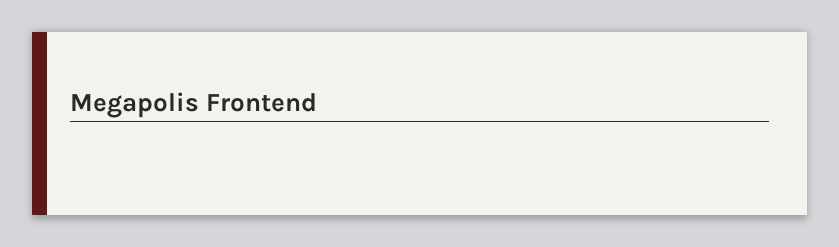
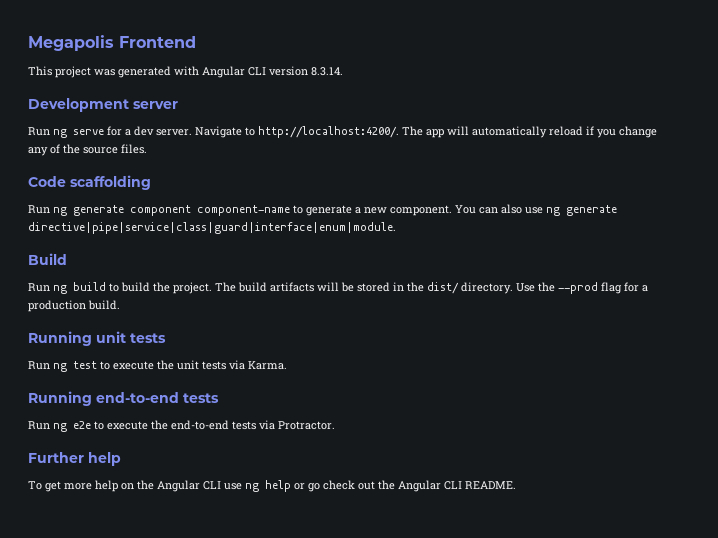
+ This project was generated with Angular CLI version 8.3.14.
+ Development server
+ Run ng serve for a dev server. Navigate to http://localhost:4200/. The app will automatically reload if you change any of the source files.
+ Code scaffolding
+ Run ng generate component component-name to generate a new component. You can also use ng generate directive|pipe|service|class|guard|interface|enum|module.
+ Build
+ Run ng build to build the project. The build artifacts will be stored in the dist/ directory. Use the --prod flag for a production build.
+ Running unit tests
+ Run ng test to execute the unit tests via Karma.
+ Running end-to-end tests
+ Run ng e2e to execute the end-to-end tests via Protractor.
+ Further help
+ To get more help on the Angular CLI use ng help or go check out the Angular CLI README.

